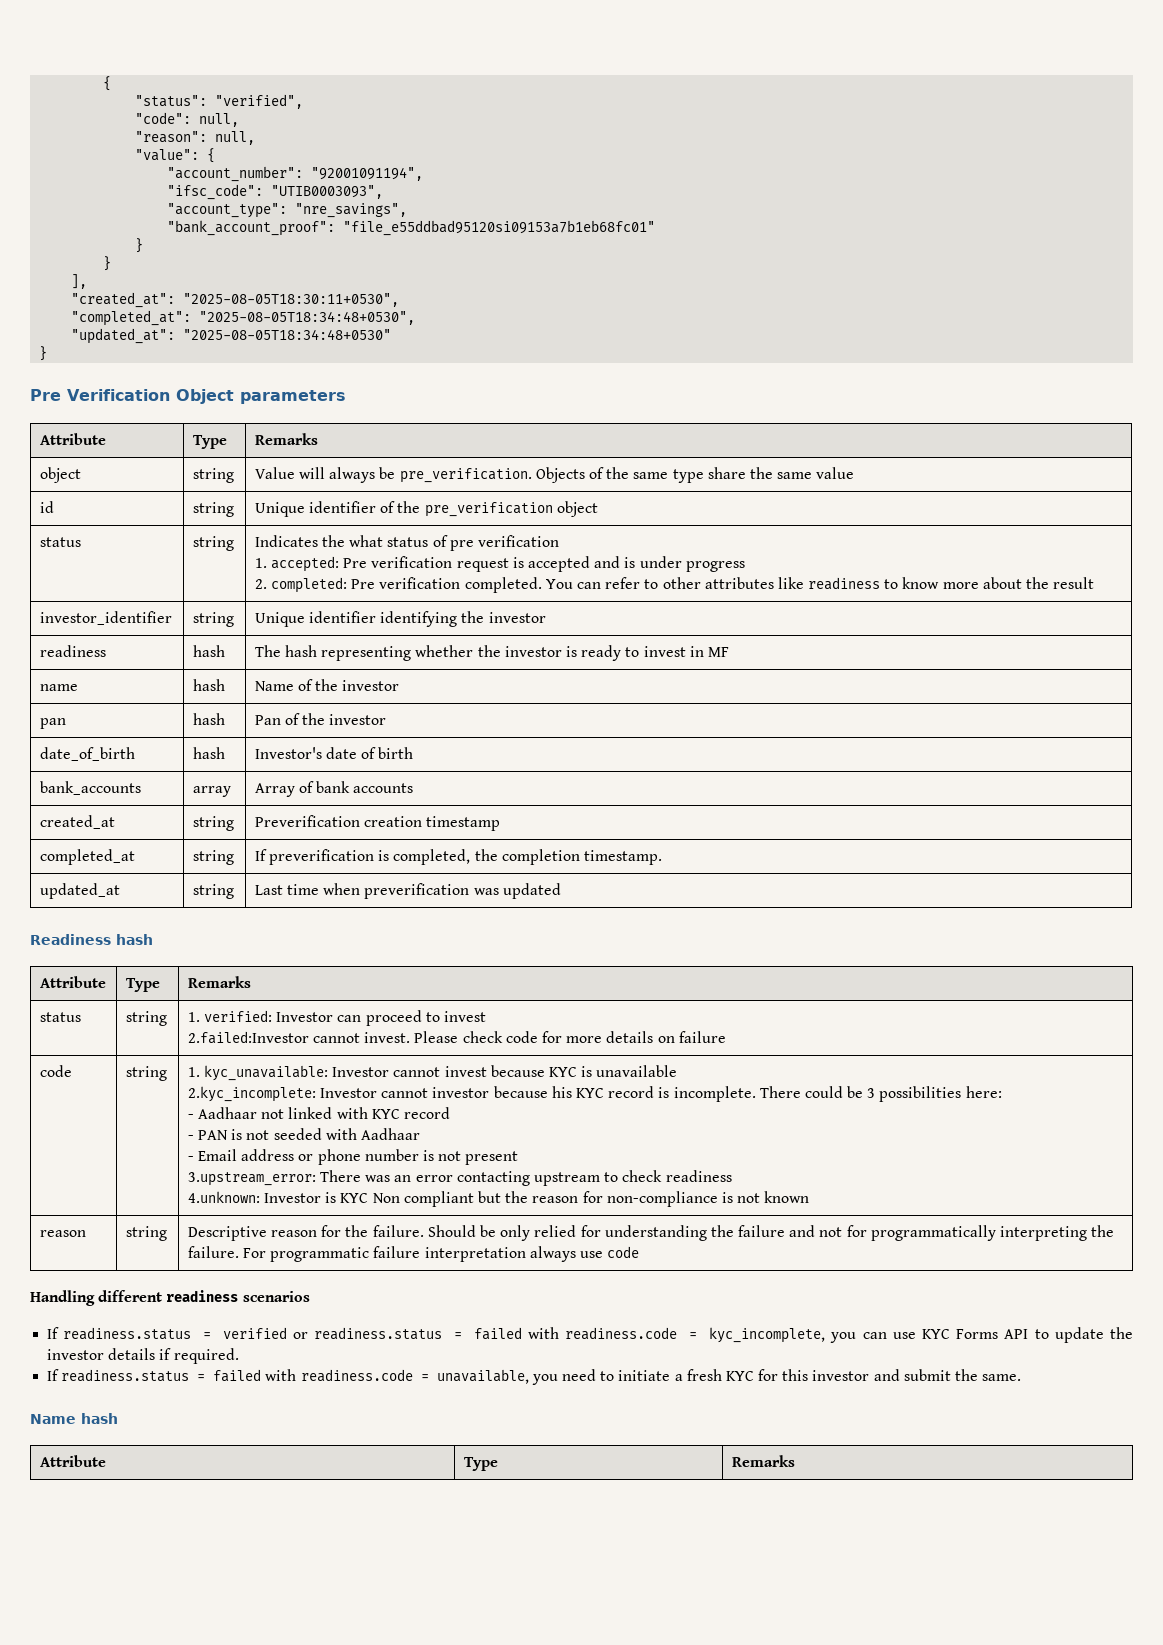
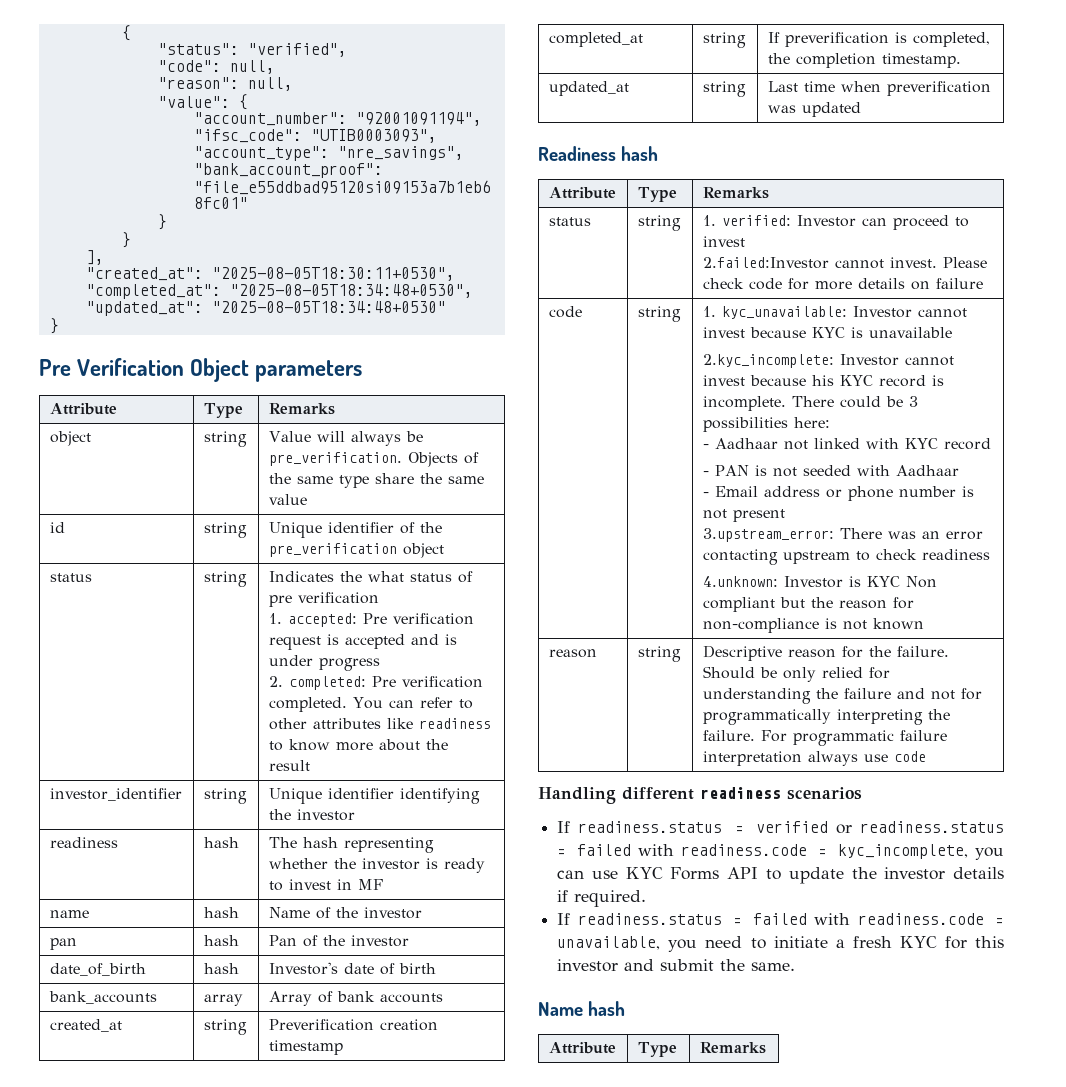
- 2.kyc_incomplete: Investor cannot investor because his KYC record is incomplete.
+ 2.kyc_incomplete: Investor cannot invest because his KYC record is incomplete.

